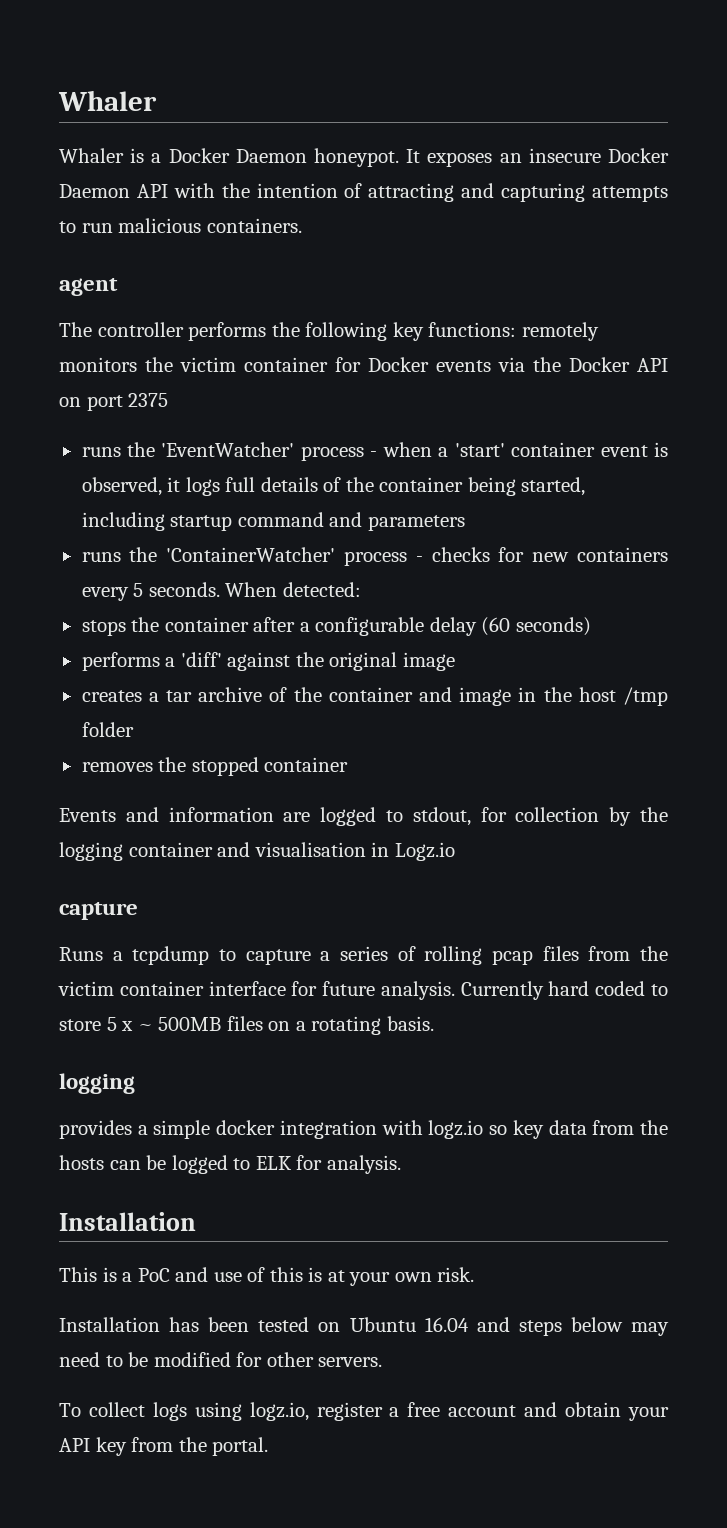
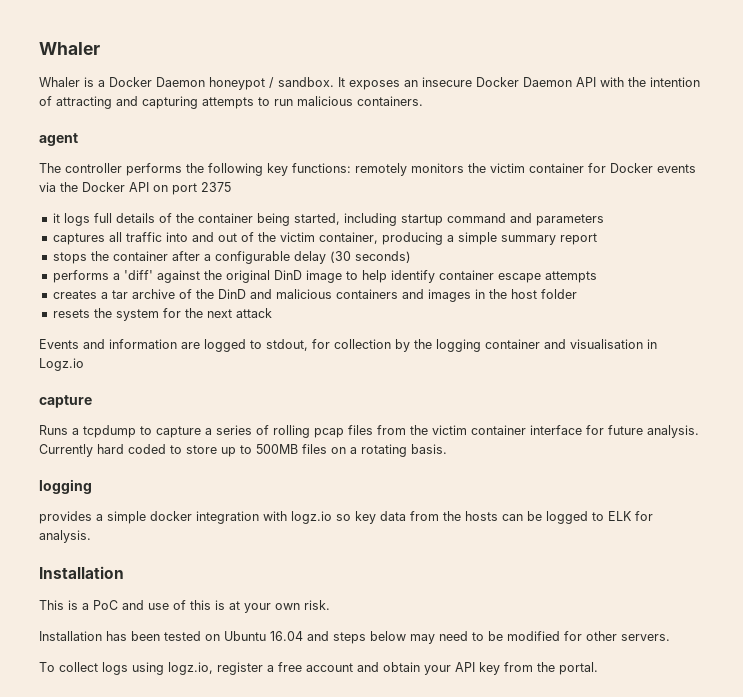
- Whaler is a Docker Daemon honeypot.
+ Whaler is a Docker Daemon honeypot / sandbox.
- runs the 'EventWatcher' process - when a 'start' container event is observed, it logs full details of the container being started, including startup command and parameters
+ it logs full details of the container being started, including startup command and parameters
- runs the 'ContainerWatcher' process - checks for new containers every 5 seconds. When detected:
+ captures all traffic into and out of the victim container, producing a simple summary report
- stops the container after a configurable delay (60 seconds)
+ stops the container after a configurable delay (30 seconds)
- performs a 'diff' against the original image
+ performs a 'diff' against the original DinD image to help identify container escape attempts
- creates a tar archive of the container and image in the host /tmp folder
+ creates a tar archive of the DinD and malicious containers and images in the host folder
- removes the stopped container
+ resets the system for the next attack
- Currently hard coded to store 5 x ~ 500MB files on a rotating basis.
+ Currently hard coded to store up to 500MB files on a rotating basis.

